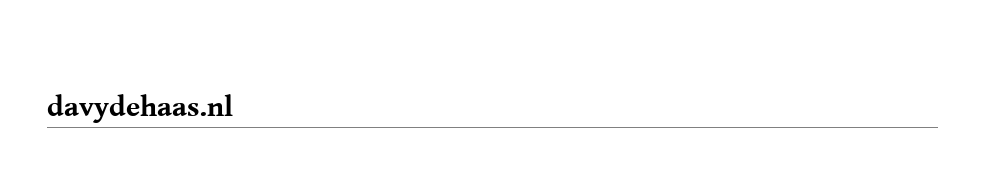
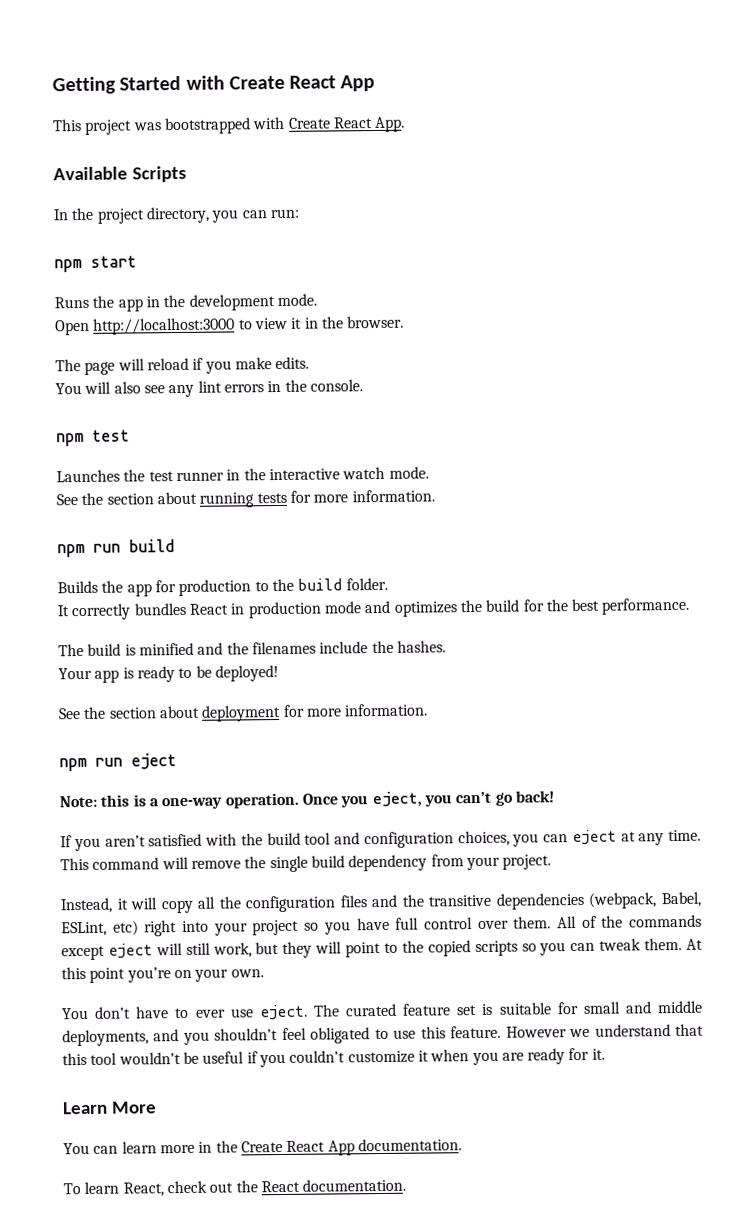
- davydehaas.nl
+ Getting Started with Create React App
+ This project was bootstrapped with Create React App.
+ Available Scripts
+ In the project directory, you can run:
+ npm start
+ Runs the app in the development mode.
+ Open http://localhost:3000 to view it in the browser.
+ The page will reload if you make edits.
+ You will also see any lint errors in the console.
+ npm test
+ Launches the test runner in the interactive watch mode.
+ See the section about running tests for more information.
+ npm run build
+ Builds the app for production to the build folder.
+ It correctly bundles React in production mode and optimizes the build for the best performance.
+ The build is minified and the filenames include the hashes.
+ Your app is ready to be deployed!
+ See the section about deployment for more information.
+ npm run eject
+ Note: this is a one-way operation. Once you eject, you can’t go back!
+ If you aren’t satisfied with the build tool and configuration choices, you can eject at any time. This command will remove the single build dependency from your project.
+ Instead, it will copy all the configuration files and the transitive dependencies (webpack, Babel, ESLint, etc) right into your project so you have full control over them. All of the commands except eject will still work, but they will point to the copied scripts so you can tweak them. At this point you’re on your own.
+ You don’t have to ever use eject. The curated feature set is suitable for small and middle deployments, and you shouldn’t feel obligated to use this feature. However we understand that this tool wouldn’t be useful if you couldn’t customize it when you are ready for it.
+ Learn More
+ You can learn more in the Create React App documentation.
+ To learn React, check out the React documentation.

